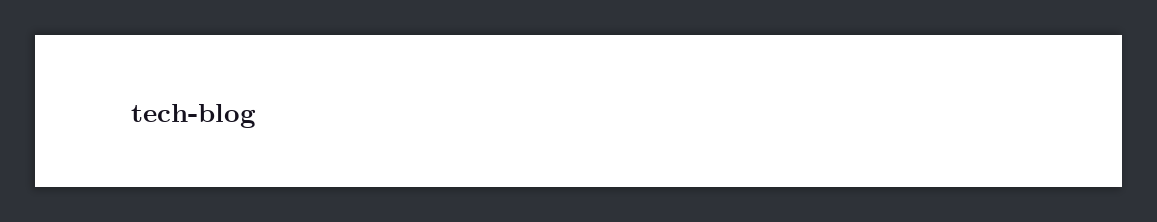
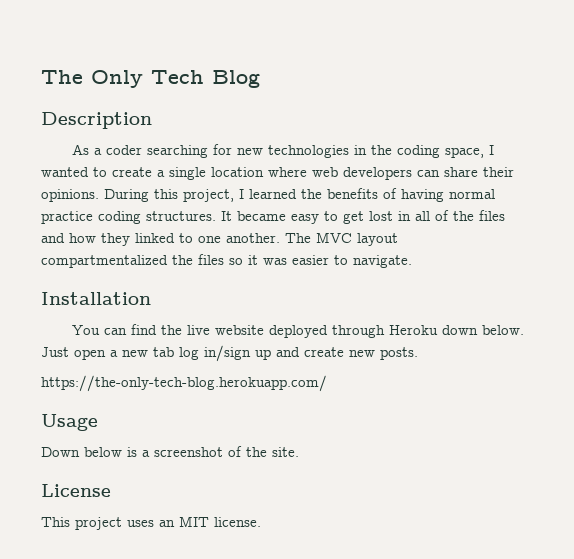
- tech-blog
+ The Only Tech Blog
+ Description
+ As a coder searching for new technologies in the coding space, I wanted to create a single location where web developers can share their opinions. During this project, I learned the benefits of having normal practice coding structures. It became easy to get lost in all of the files and how they linked to one another. The MVC layout compartmentalized the files so it was easier to navigate.
+ Installation
+ You can find the live website deployed through Heroku down below. Just open a new tab log in/sign up and create new posts.
+ https://the-only-tech-blog.herokuapp.com/
+ Usage
+ Down below is a screenshot of the site.
+ License
+ This project uses an MIT license.

